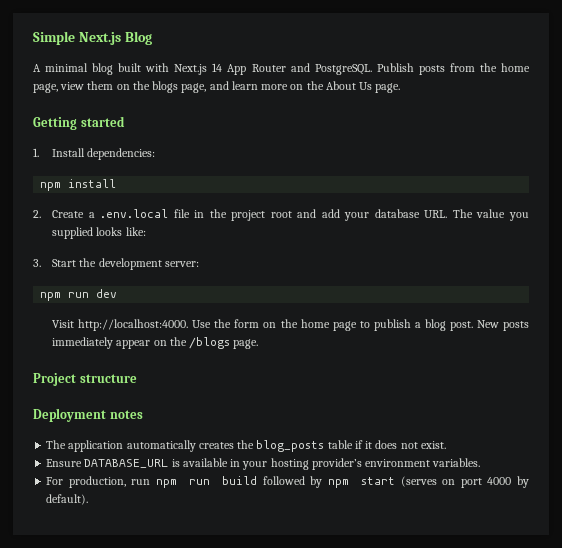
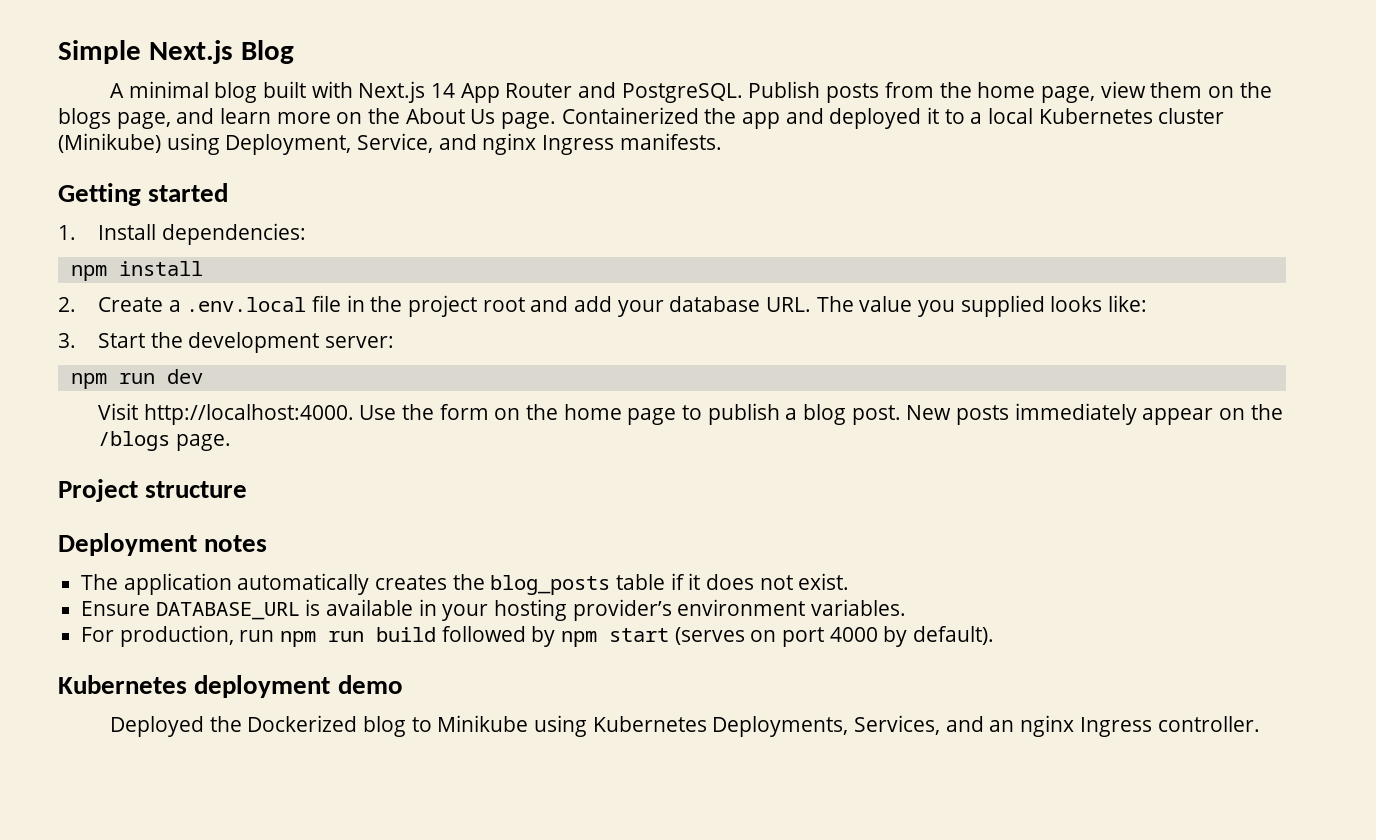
+ Containerized the app and deployed it to a local Kubernetes cluster (Minikube) using Deployment, Service, and nginx Ingress manifests.
+ Kubernetes deployment demo
+ Deployed the Dockerized blog to Minikube using Kubernetes Deployments, Services, and an nginx Ingress controller.

